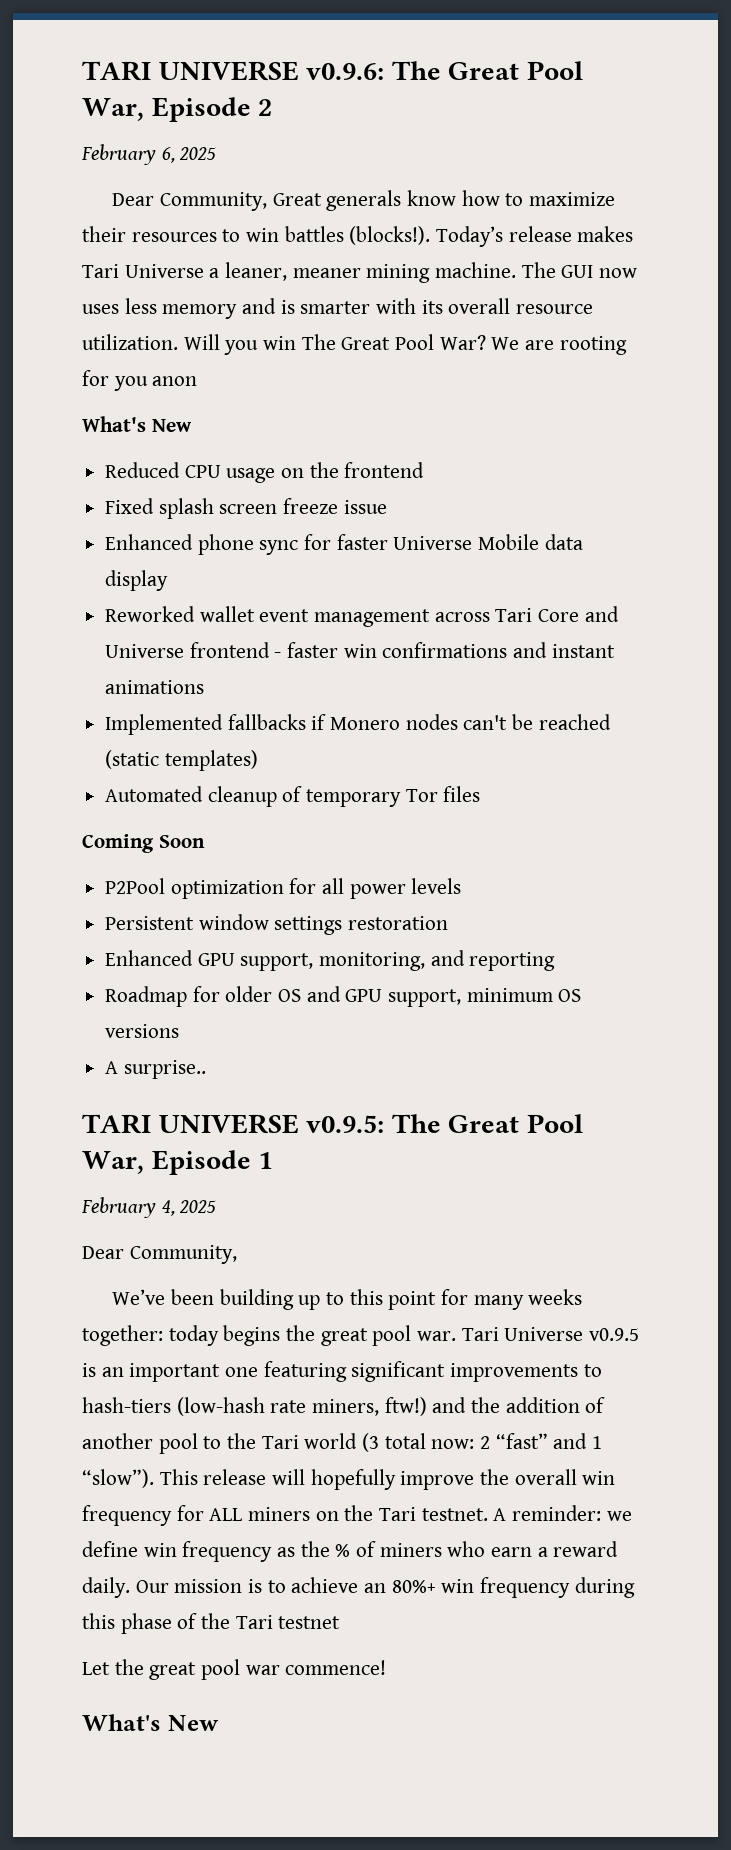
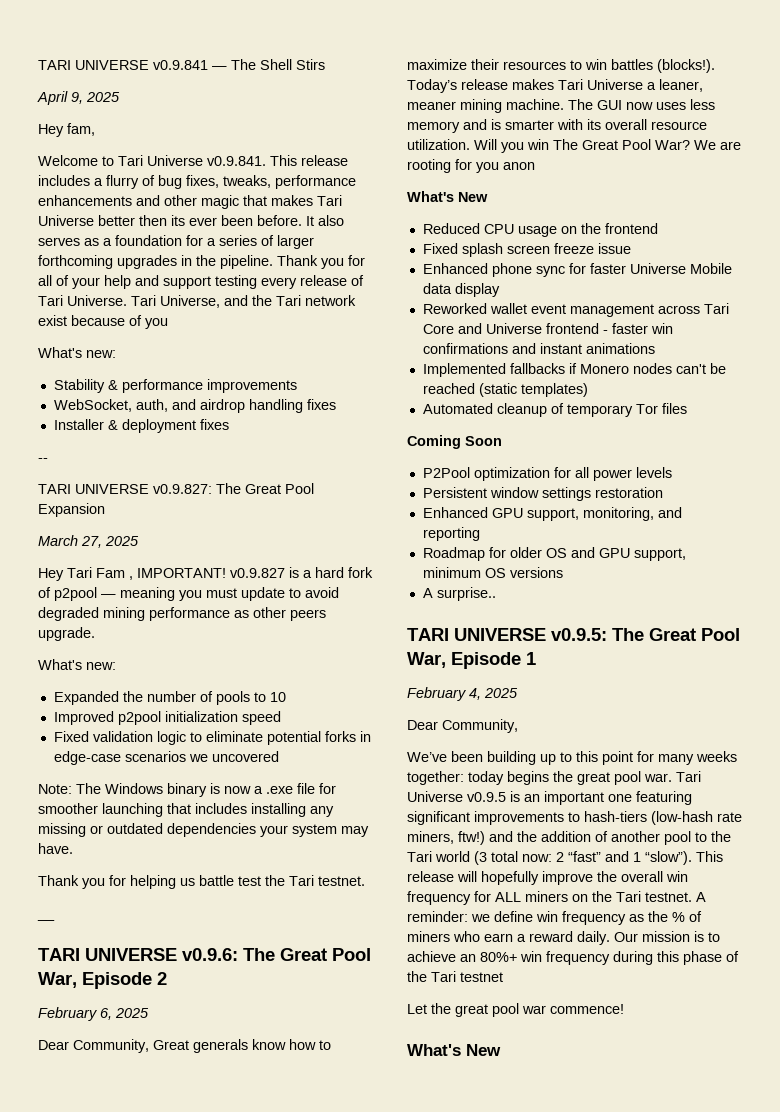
+ TARI UNIVERSE v0.9.841 — The Shell Stirs
+ April 9, 2025
+ Hey fam,
+ Welcome to Tari Universe v0.9.841. This release includes a flurry of bug fixes, tweaks, performance enhancements and other magic that makes Tari Universe better then its ever been before. It also serves as a foundation for a series of larger forthcoming upgrades in the pipeline. Thank you for all of your help and support testing every release of Tari Universe. Tari Universe, and the Tari network exist because of you
+ What's new:
+ Stability & performance improvements
+ WebSocket, auth, and airdrop handling fixes
+ Installer & deployment fixes
+ --
+ TARI UNIVERSE v0.9.827: The Great Pool Expansion
+ March 27, 2025
+ Hey Tari Fam , IMPORTANT! v0.9.827 is a hard fork of p2pool — meaning you must update to avoid degraded mining performance as other peers upgrade.
+ What's new:
+ Expanded the number of pools to 10
+ Improved p2pool initialization speed
+ Fixed validation logic to eliminate potential forks in edge-case scenarios we uncovered
+ Note: The Windows binary is now a .exe file for smoother launching that includes installing any missing or outdated dependencies your system may have.
+ Thank you for helping us battle test the Tari testnet.
+ __

